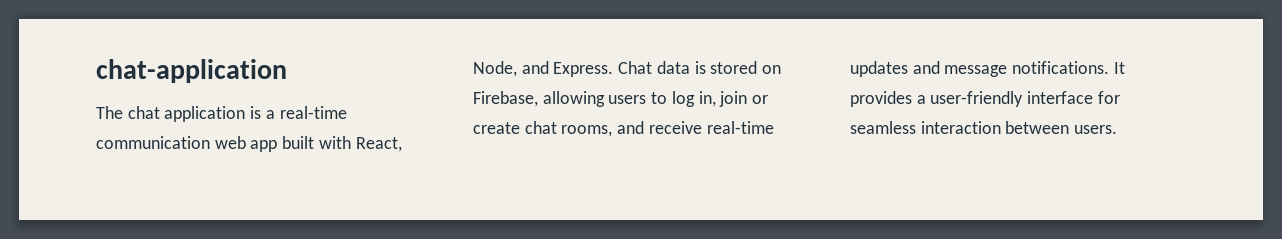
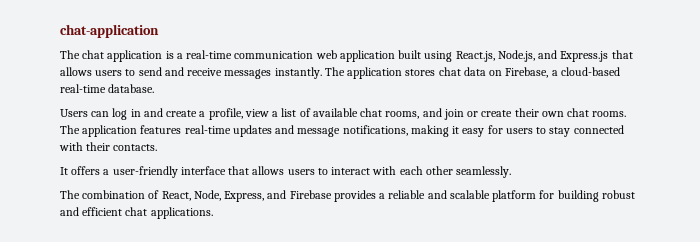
- The chat application is a real-time communication web app built with React, Node, and Express. Chat data is stored on Firebase, allowing users to log in, join or create chat rooms, and receive real-time updates and message notifications. It provides a user-friendly interface for seamless interaction between users.
+ The chat application is a real-time communication web application built using React.js, Node.js, and Express.js that allows users to send and receive messages instantly. The application stores chat data on Firebase, a cloud-based real-time database.
+ Users can log in and create a profile, view a list of available chat rooms, and join or create their own chat rooms. The application features real-time updates and message notifications, making it easy for users to stay connected with their contacts.
+ It offers a user-friendly interface that allows users to interact with each other seamlessly.
+ The combination of React, Node, Express, and Firebase provides a reliable and scalable platform for building robust and efficient chat applications.

